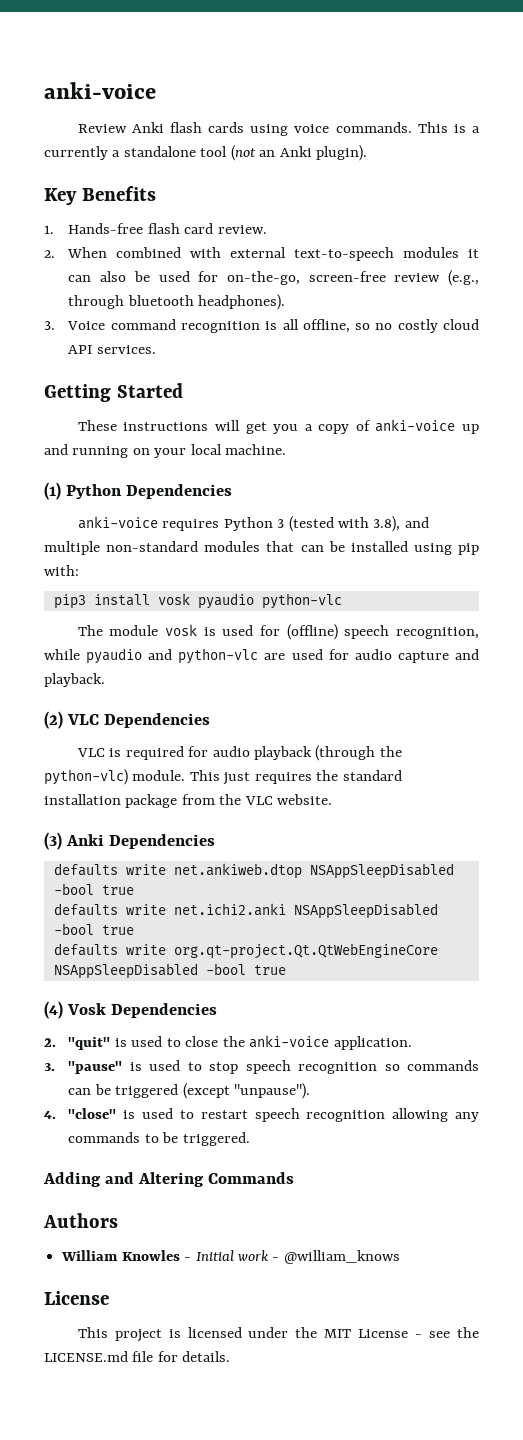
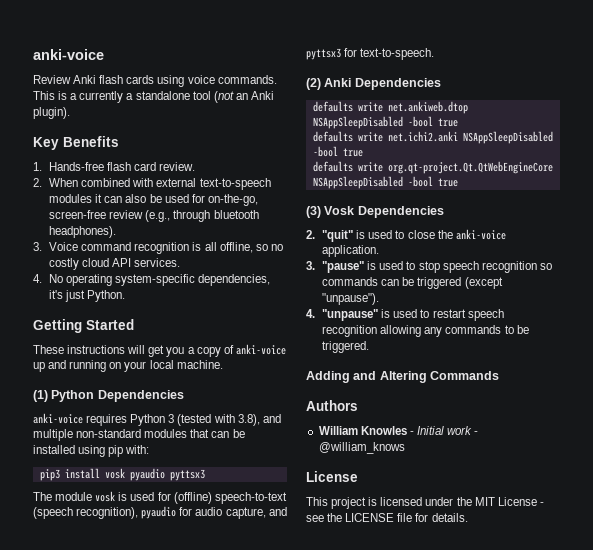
+ 4. No operating system-specific dependencies, it's just Python.
- pip3 install vosk pyaudio python-vlc
+ pip3 install vosk pyaudio pyttsx3
- The module vosk is used for (offline) speech recognition, while pyaudio and python-vlc are used for audio capture and playback.
- (2) VLC Dependencies
- VLC is required for audio playback (through the python-vlc) module. This just requires the standard installation package from the VLC website.
- (3) Anki Dependencies
+ The module vosk is used for (offline) speech-to-text (speech recognition), pyaudio for audio capture, and pyttsx3 for text-to-speech.
+ (2) Anki Dependencies
- (4) Vosk Dependencies
+ (3) Vosk Dependencies
- 4. "close" is used to restart speech recognition allowing any commands to be triggered.
+ 4. "unpause" is used to restart speech recognition allowing any commands to be triggered.
- This project is licensed under the MIT License - see the LICENSE.md file for details.
+ This project is licensed under the MIT License - see the LICENSE file for details.

